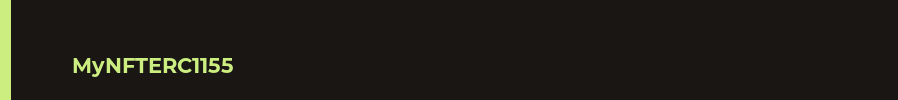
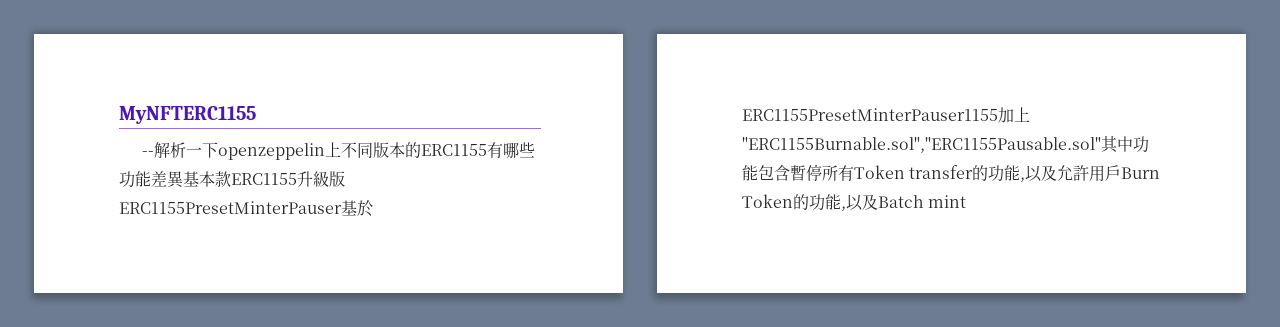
+ --解析一下openzeppelin上不同版本的ERC1155有哪些功能差異基本款ERC1155升級版ERC1155PresetMinterPauser基於ERC1155PresetMinterPauser1155加上"ERC1155Burnable.sol","ERC1155Pausable.sol"其中功能包含暫停所有Token transfer的功能,以及允許用戶Burn Token的功能,以及Batch mint

